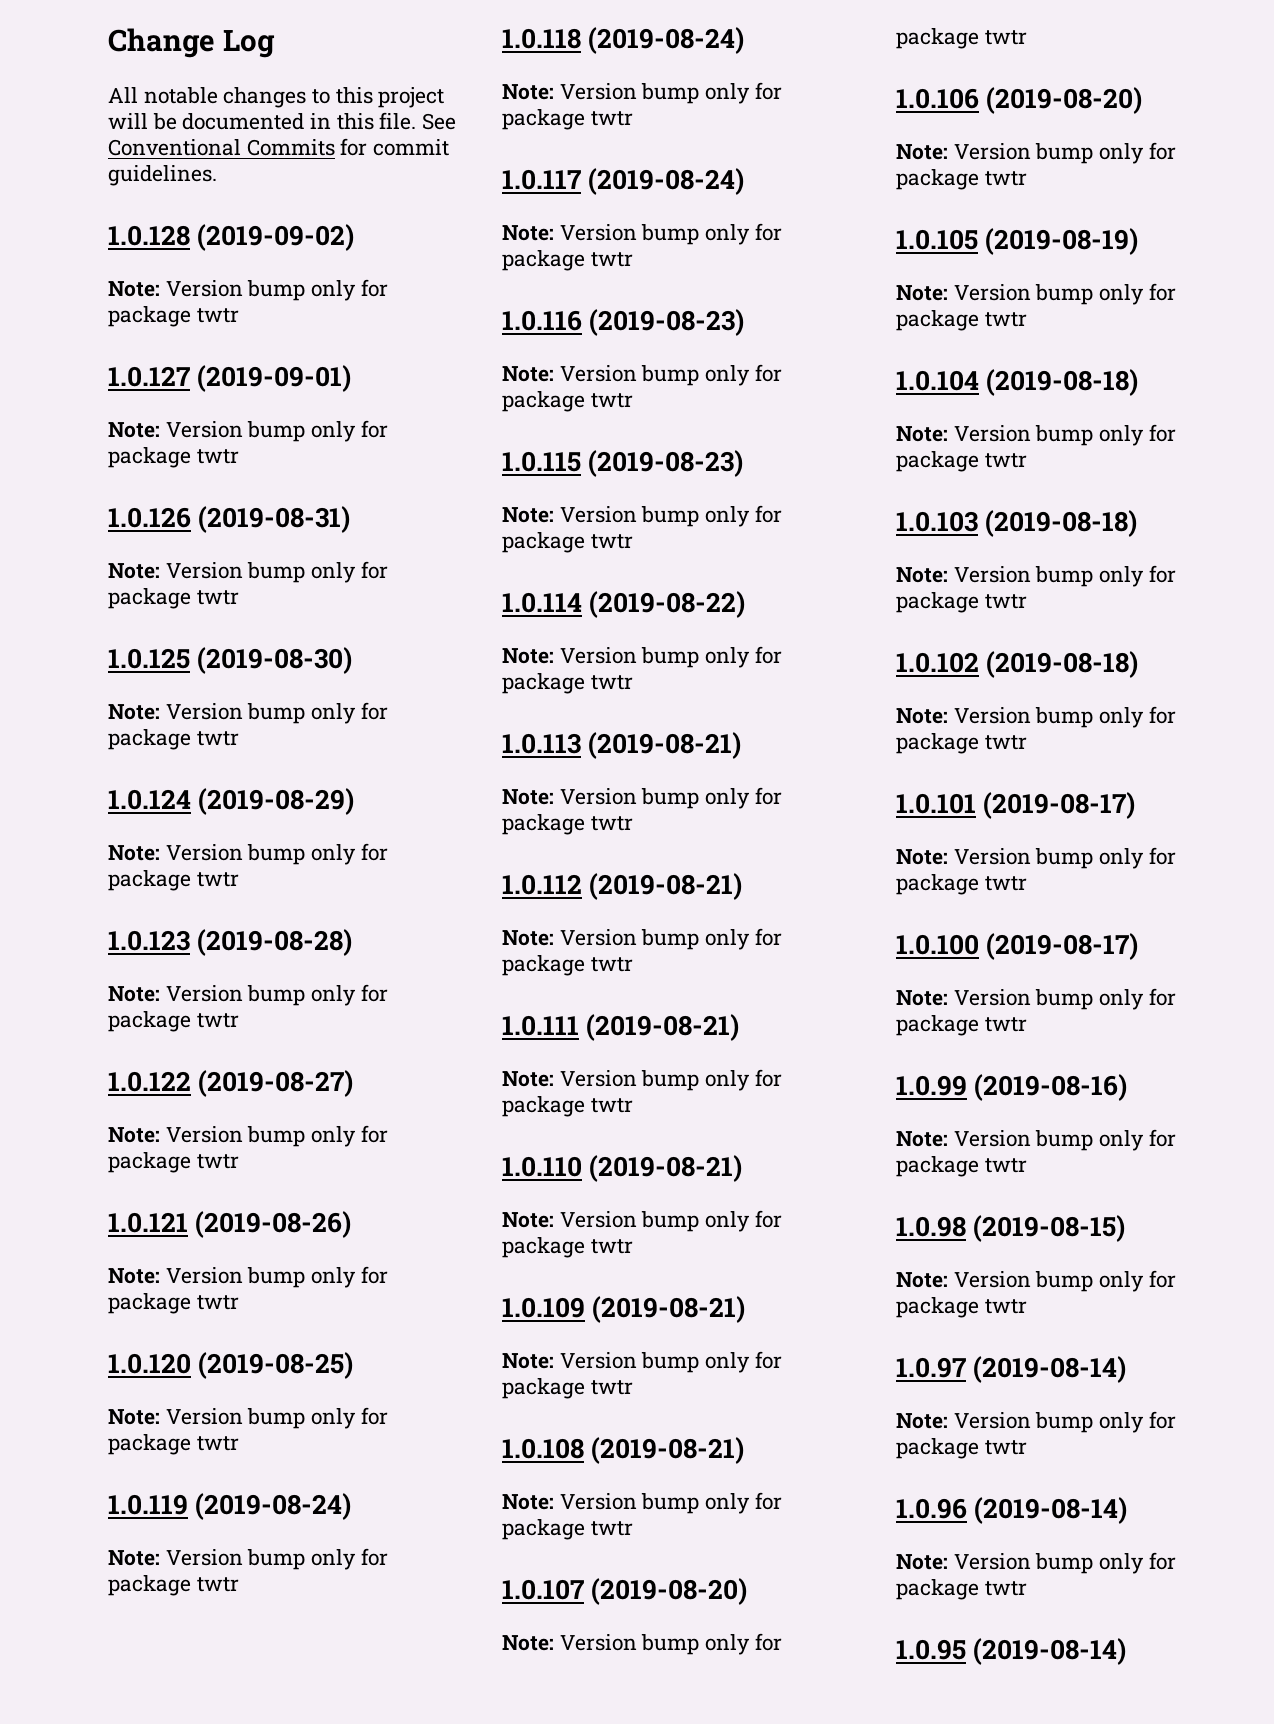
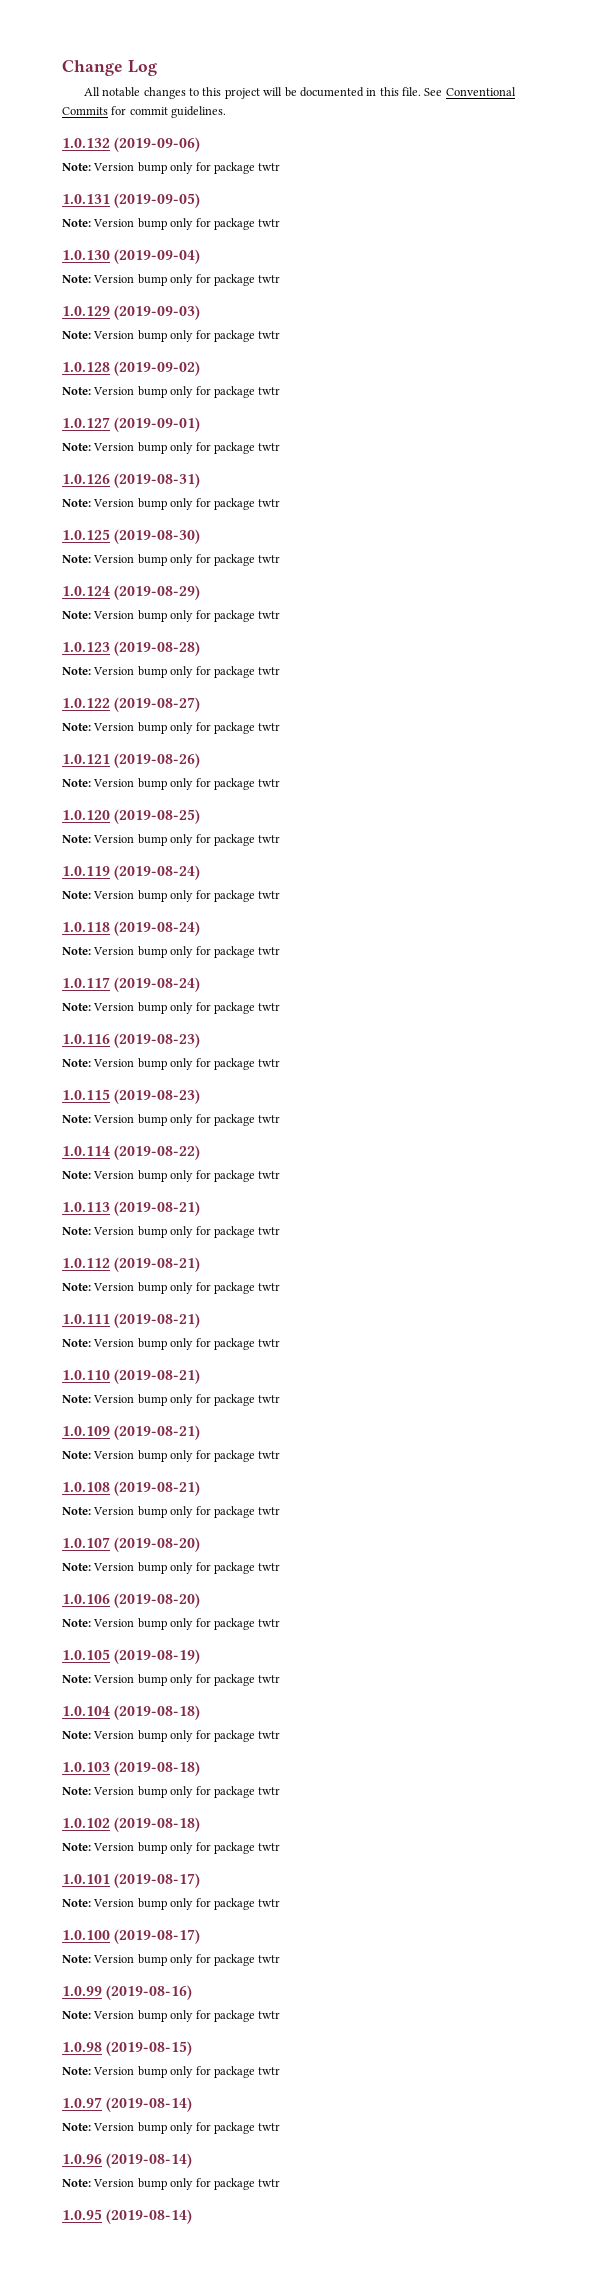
+ 1.0.132 (2019-09-06)
+ Note: Version bump only for package twtr
+ 1.0.131 (2019-09-05)
+ Note: Version bump only for package twtr
+ 1.0.130 (2019-09-04)
+ Note: Version bump only for package twtr
+ 1.0.129 (2019-09-03)
+ Note: Version bump only for package twtr

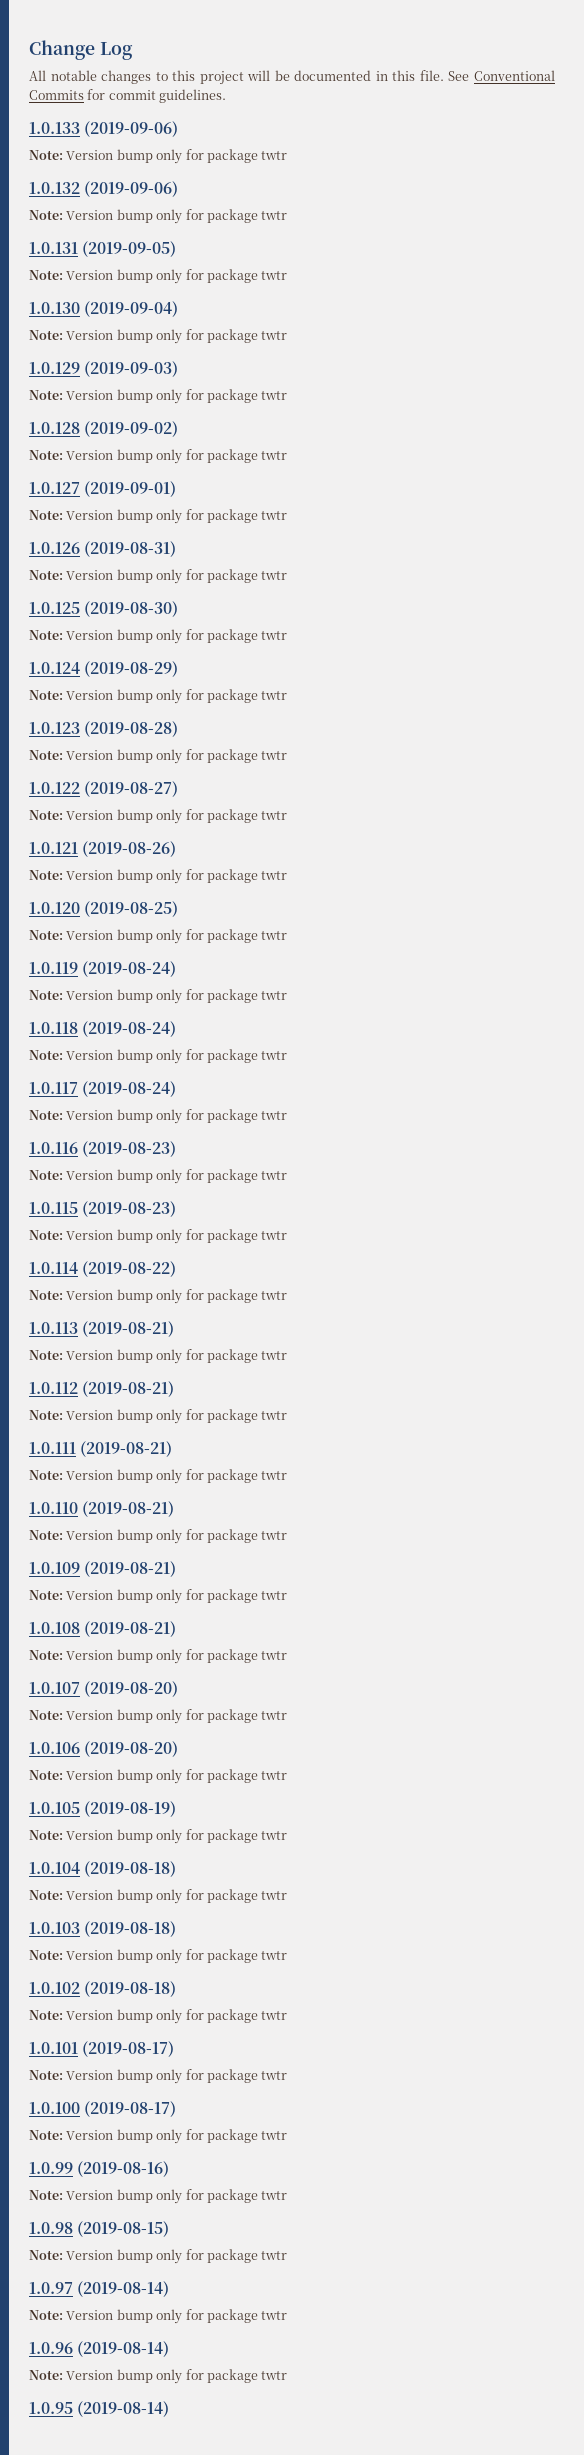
+ 1.0.133 (2019-09-06)
+ Note: Version bump only for package twtr

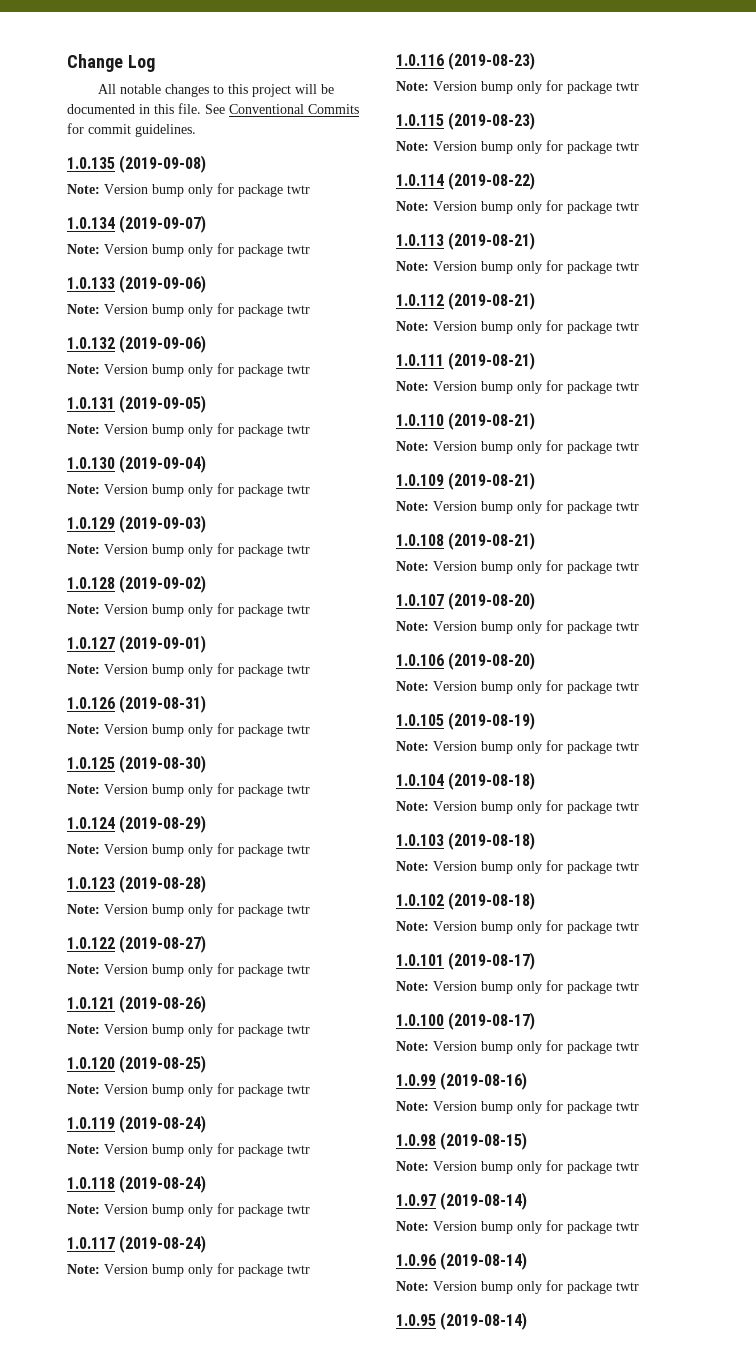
+ 1.0.135 (2019-09-08)
+ Note: Version bump only for package twtr
+ 1.0.134 (2019-09-07)
+ Note: Version bump only for package twtr

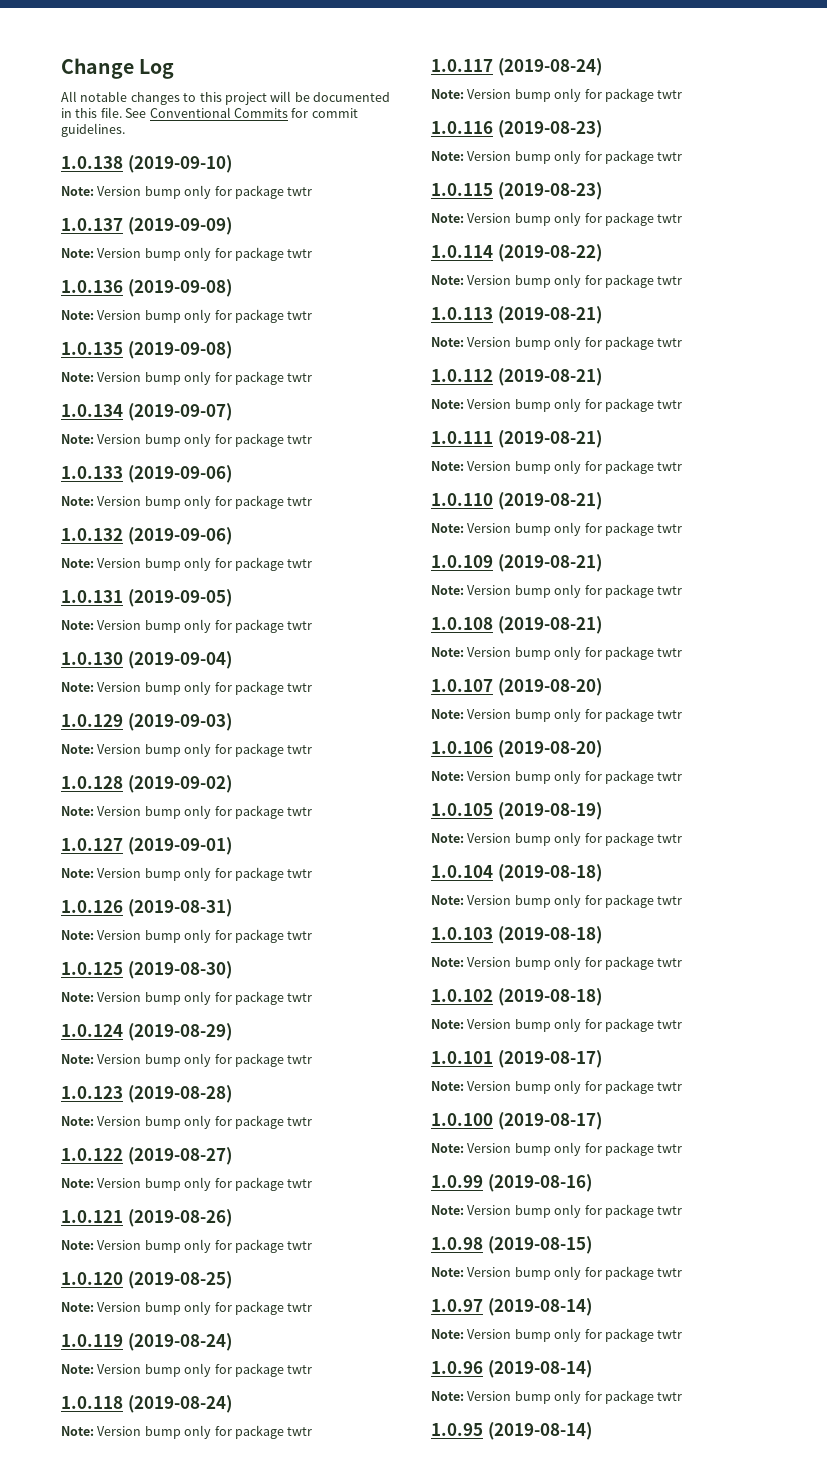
+ 1.0.138 (2019-09-10)
+ Note: Version bump only for package twtr
+ 1.0.137 (2019-09-09)
+ Note: Version bump only for package twtr
+ 1.0.136 (2019-09-08)
+ Note: Version bump only for package twtr

